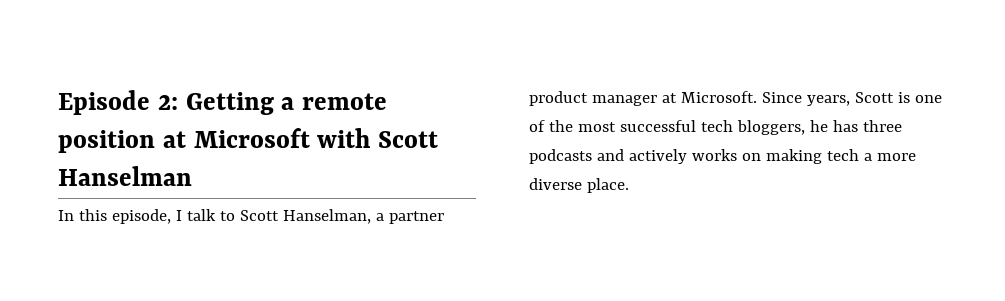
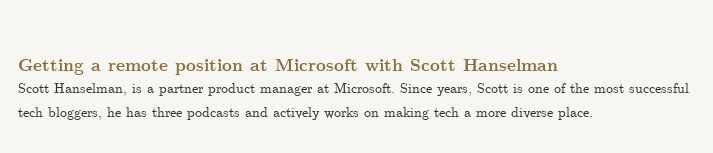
- Episode 2: Getting a remote position at Microsoft with Scott Hanselman
+ Getting a remote position at Microsoft with Scott Hanselman
- In this episode, I talk to Scott Hanselman, a partner product manager at Microsoft.
+ Scott Hanselman, is a partner product manager at Microsoft.

